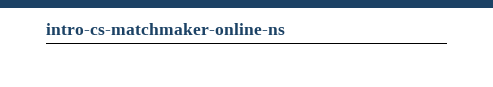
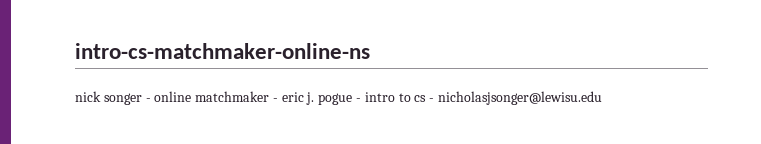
+ nick songer - online matchmaker - eric j. pogue - intro to cs - nicholasjsonger@lewisu.edu

